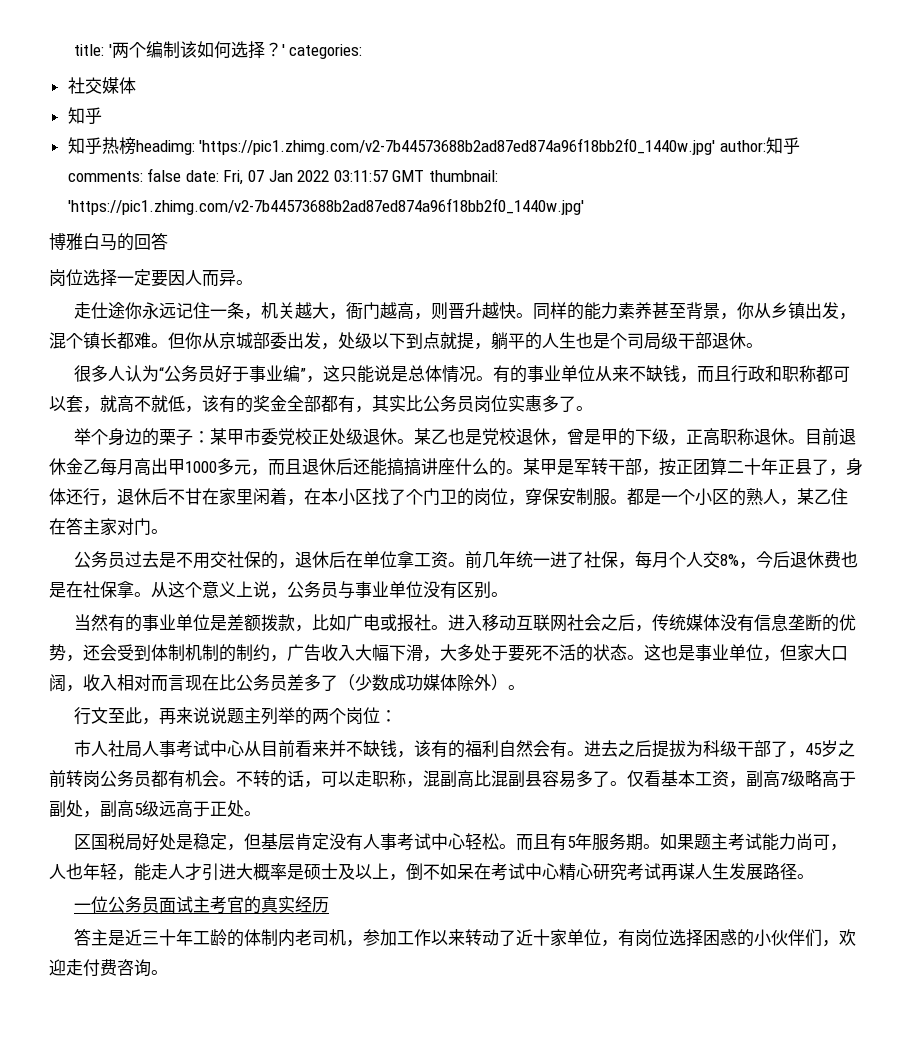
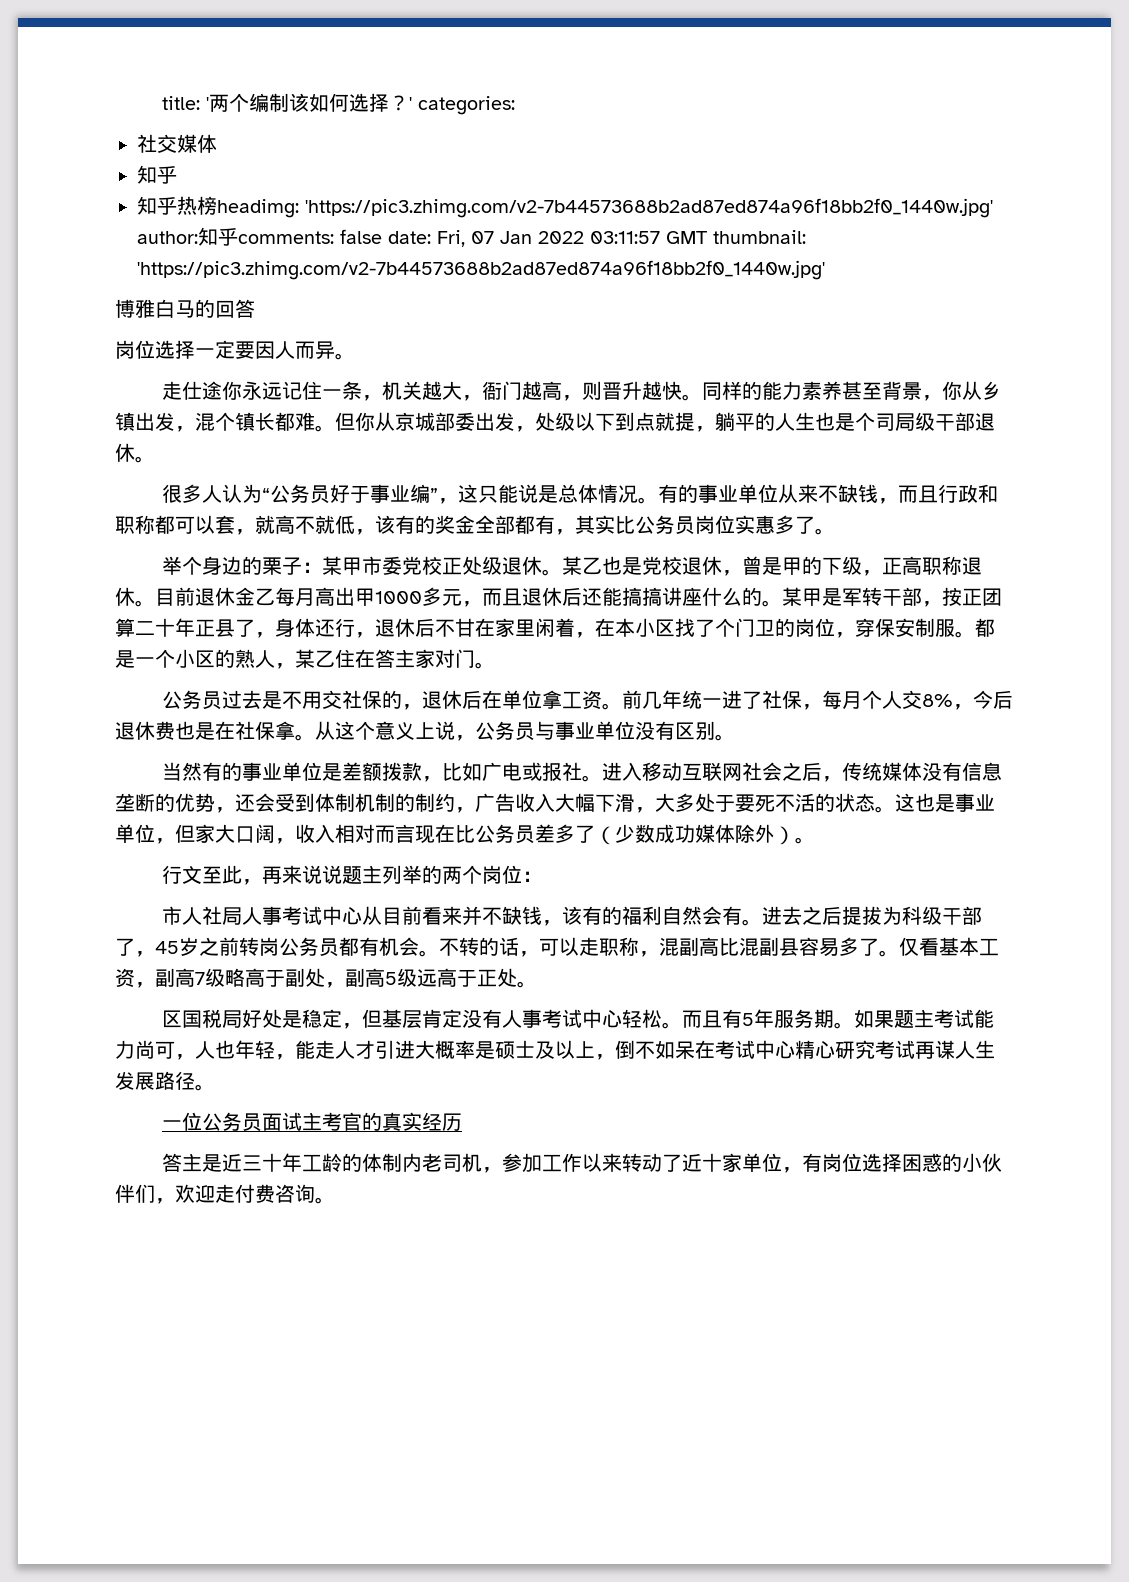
- 知乎热榜headimg: 'https://pic1.zhimg.com/v2-7b44573688b2ad87ed874a96f18bb2f0_1440w.jpg' author:知乎comments: false date: Fri, 07 Jan 2022 03:11:57 GMT thumbnail: 'https://pic1.zhimg.com/v2-7b44573688b2ad87ed874a96f18bb2f0_1440w.jpg'
+ 知乎热榜headimg: 'https://pic3.zhimg.com/v2-7b44573688b2ad87ed874a96f18bb2f0_1440w.jpg' author:知乎comments: false date: Fri, 07 Jan 2022 03:11:57 GMT thumbnail: 'https://pic3.zhimg.com/v2-7b44573688b2ad87ed874a96f18bb2f0_1440w.jpg'

